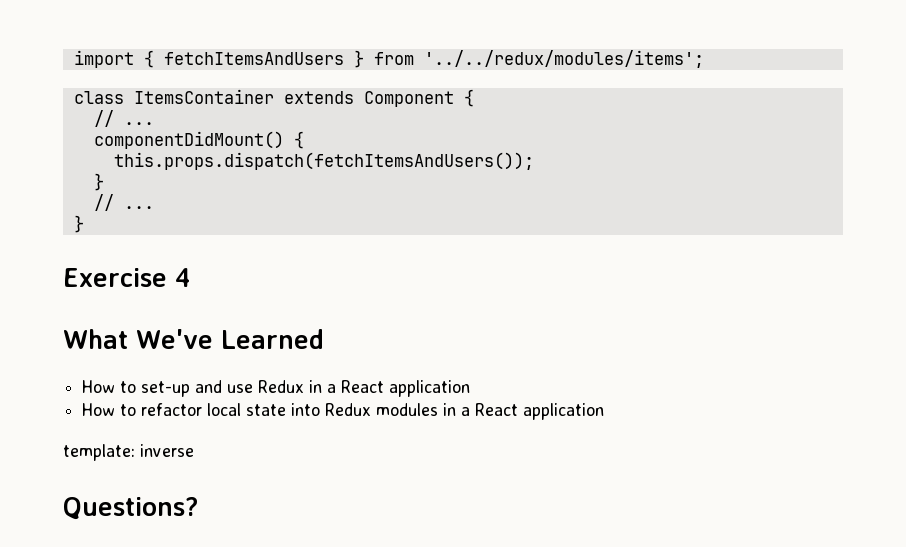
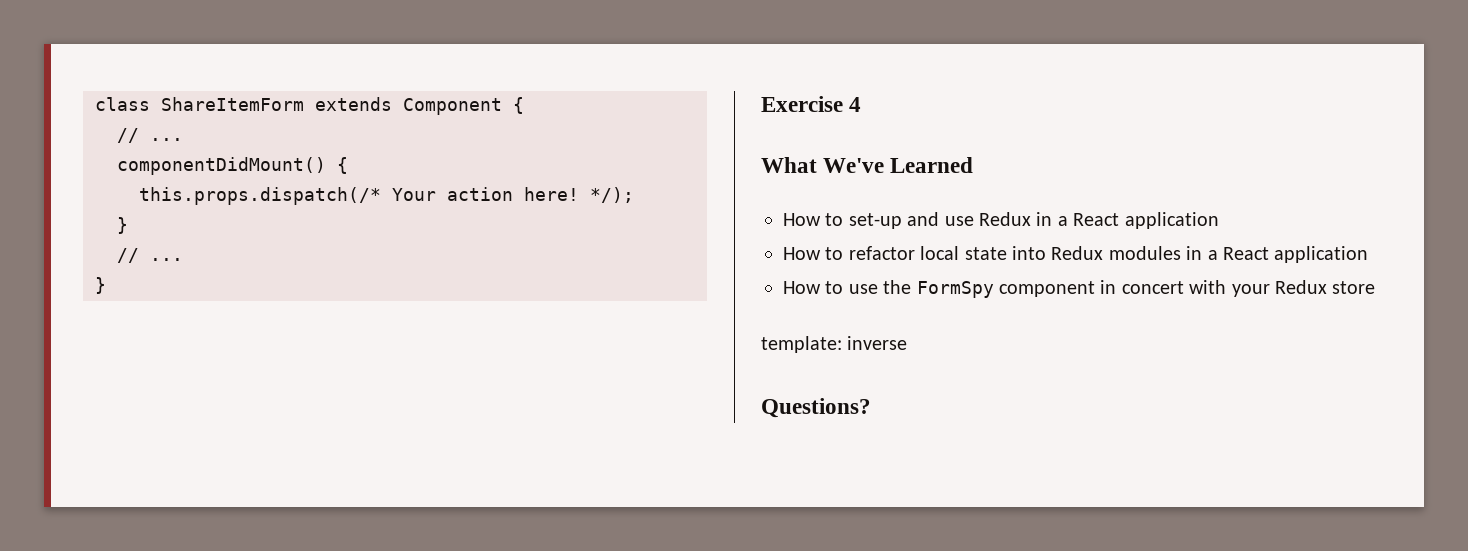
- import { fetchItemsAndUsers } from '../../redux/modules/items';
- class ItemsContainer extends Component {
+ class ShareItemForm extends Component {
- this.props.dispatch(fetchItemsAndUsers());
+ this.props.dispatch(/* Your action here! */);
+ How to use the FormSpy component in concert with your Redux store

